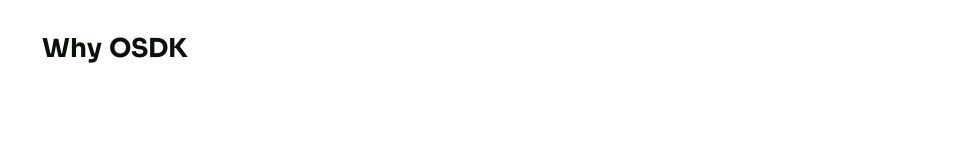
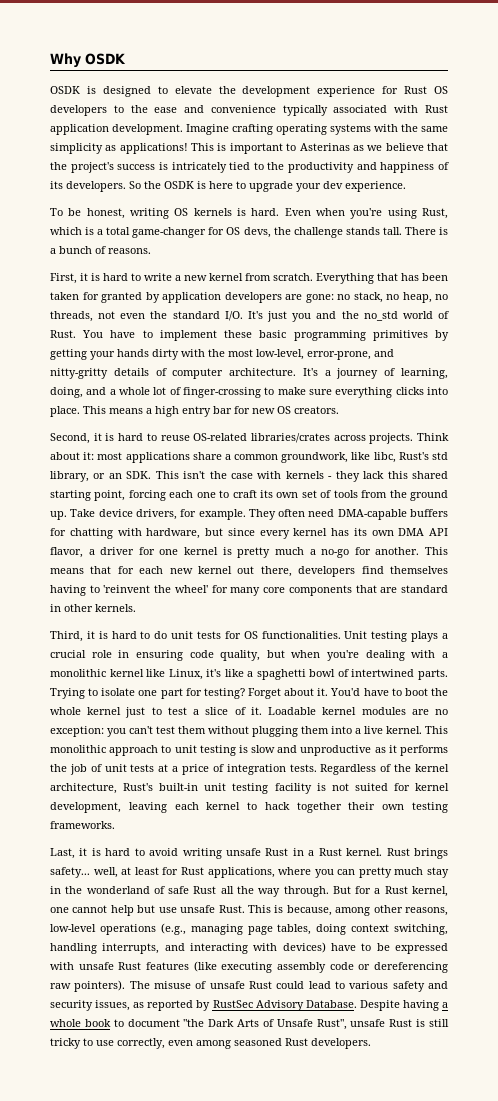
+ OSDK is designed to elevate the development experience for Rust OS developers to the ease and convenience typically associated with Rust application development. Imagine crafting operating systems with the same simplicity as applications! This is important to Asterinas as we believe that the project's success is intricately tied to the productivity and happiness of its developers. So the OSDK is here to upgrade your dev experience.
+ To be honest, writing OS kernels is hard. Even when you're using Rust, which is a total game-changer for OS devs, the challenge stands tall. There is a bunch of reasons.
+ First, it is hard to write a new kernel from scratch. Everything that has been taken for granted by application developers are gone: no stack, no heap, no threads, not even the standard I/O. It's just you and the no_std world of Rust. You have to implement these basic programming primitives by getting your hands dirty with the most low-level, error-prone, and nitty-gritty details of computer architecture. It's a journey of learning, doing, and a whole lot of finger-crossing to make sure everything clicks into place. This means a high entry bar for new OS creators.
+ Second, it is hard to reuse OS-related libraries/crates across projects. Think about it: most applications share a common groundwork, like libc, Rust's std library, or an SDK. This isn't the case with kernels - they lack this shared starting point, forcing each one to craft its own set of tools from the ground up. Take device drivers, for example. They often need DMA-capable buffers for chatting with hardware, but since every kernel has its own DMA API flavor, a driver for one kernel is pretty much a no-go for another. This means that for each new kernel out there, developers find themselves having to 'reinvent the wheel' for many core components that are standard in other kernels.
+ Third, it is hard to do unit tests for OS functionalities. Unit testing plays a crucial role in ensuring code quality, but when you're dealing with a monolithic kernel like Linux, it's like a spaghetti bowl of intertwined parts. Trying to isolate one part for testing? Forget about it. You'd have to boot the whole kernel just to test a slice of it. Loadable kernel modules are no exception: you can't test them without plugging them into a live kernel. This monolithic approach to unit testing is slow and unproductive as it performs the job of unit tests at a price of integration tests. Regardless of the kernel architecture, Rust's built-in unit testing facility is not suited for kernel development, leaving each kernel to hack together their own testing frameworks.
+ Last, it is hard to avoid writing unsafe Rust in a Rust kernel. Rust brings safety... well, at least for Rust applications, where you can pretty much stay in the wonderland of safe Rust all the way through. But for a Rust kernel, one cannot help but use unsafe Rust. This is because, among other reasons, low-level operations (e.g., managing page tables, doing context switching, handling interrupts, and interacting with devices) have to be expressed with unsafe Rust features (like executing assembly code or dereferencing raw pointers). The misuse of unsafe Rust could lead to various safety and security issues, as reported by RustSec Advisory Database. Despite having a whole book to document "the Dark Arts of Unsafe Rust", unsafe Rust is still tricky to use correctly, even among seasoned Rust developers.

